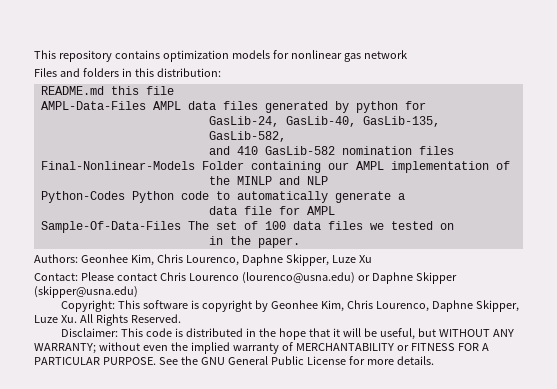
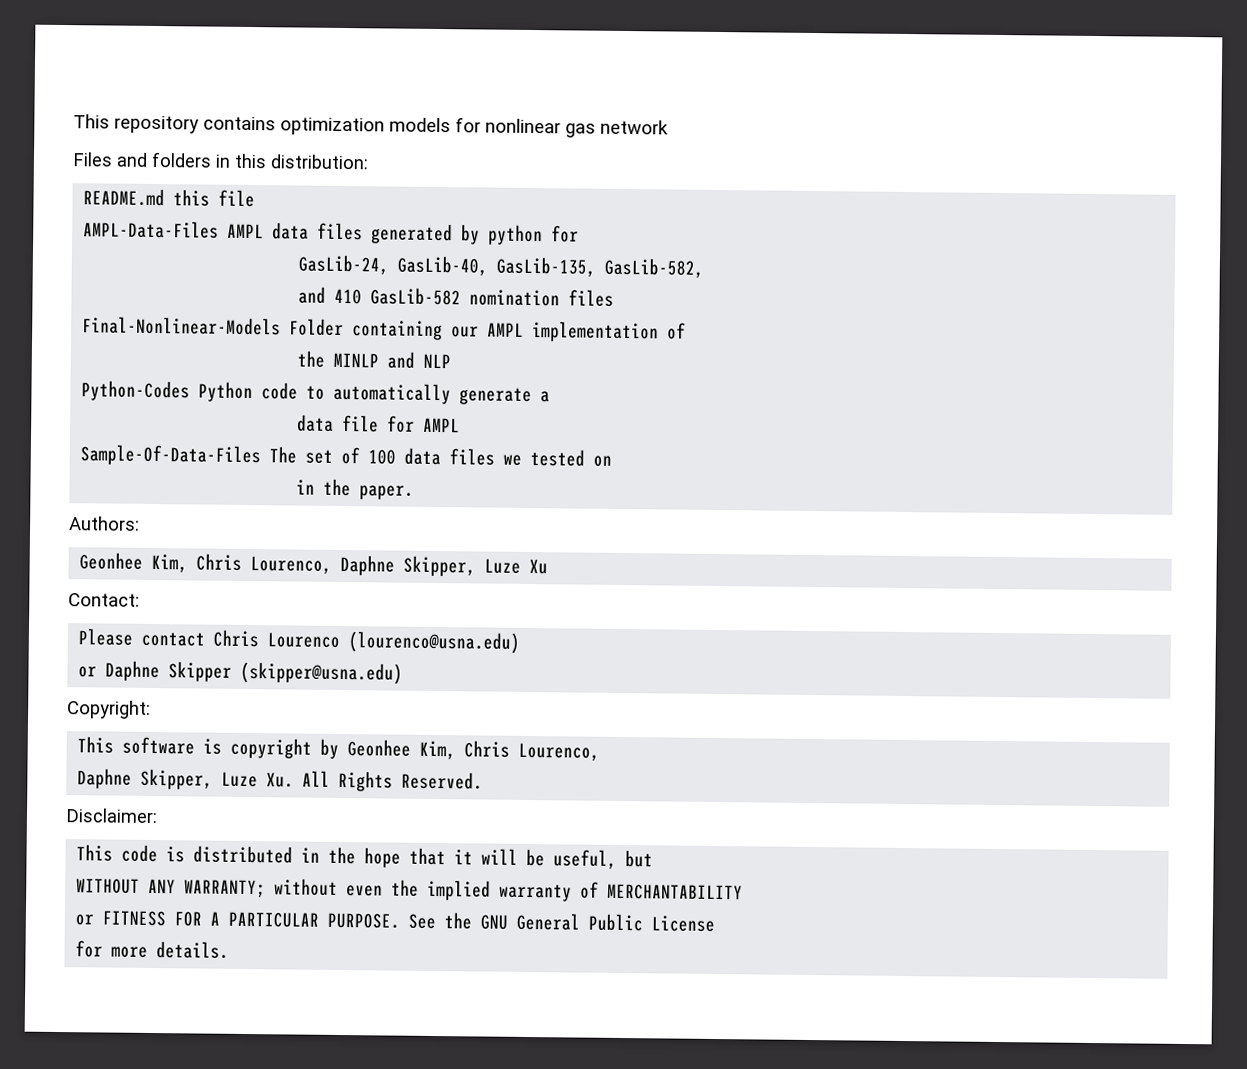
- Authors: Geonhee Kim, Chris Lourenco, Daphne Skipper, Luze Xu
+ Authors:
+ Geonhee Kim, Chris Lourenco, Daphne Skipper, Luze Xu
- Contact: Please contact Chris Lourenco (lourenco@usna.edu) or Daphne Skipper (skipper@usna.edu)
+ Contact:
+ Please contact Chris Lourenco (lourenco@usna.edu)
+ or Daphne Skipper (skipper@usna.edu)
- Copyright: This software is copyright by Geonhee Kim, Chris Lourenco, Daphne Skipper, Luze Xu. All Rights Reserved.
+ Copyright:
+ This software is copyright by Geonhee Kim, Chris Lourenco,
+ Daphne Skipper, Luze Xu. All Rights Reserved.
- Disclaimer: This code is distributed in the hope that it will be useful, but WITHOUT ANY WARRANTY; without even the implied warranty of MERCHANTABILITY or FITNESS FOR A PARTICULAR PURPOSE.
+ Disclaimer:
+ This code is distributed in the hope that it will be useful, but
+ WITHOUT ANY WARRANTY; without even the implied warranty of MERCHANTABILITY
+ or FITNESS FOR A PARTICULAR PURPOSE.
- See the GNU General Public License for more details.
+ See the GNU General Public License
+ for more details.

